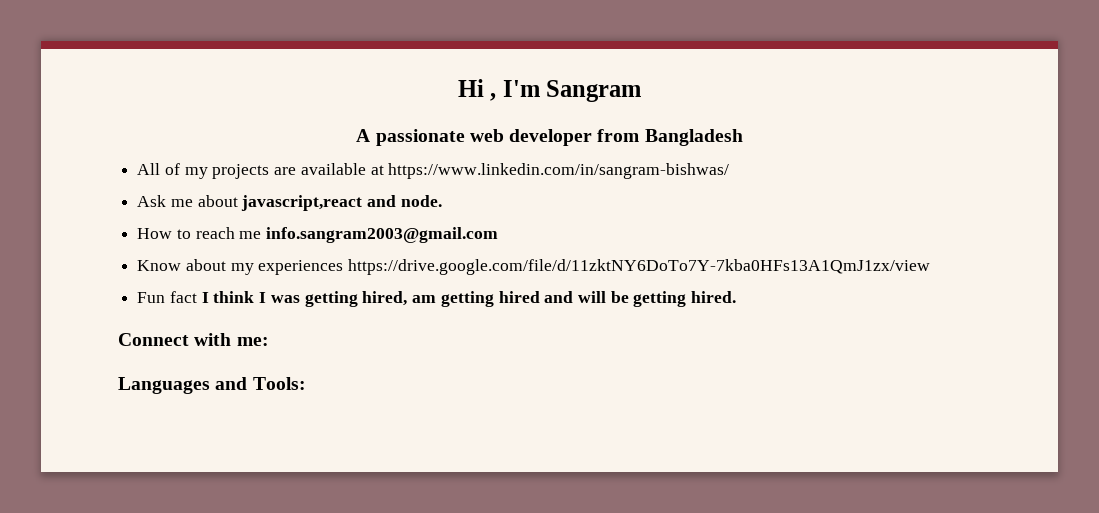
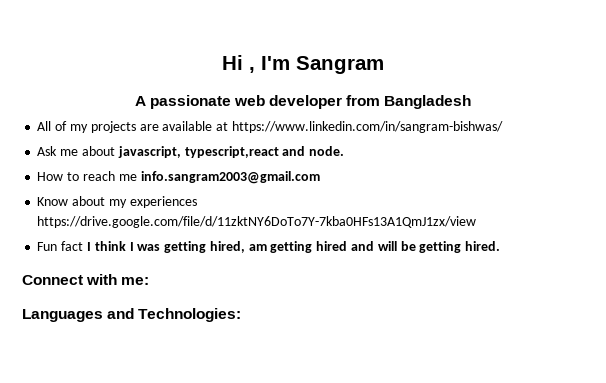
- Ask me about javascript,react and node.
+ Ask me about javascript, typescript,react and node.
- Languages and Tools:
+ Languages and Technologies:

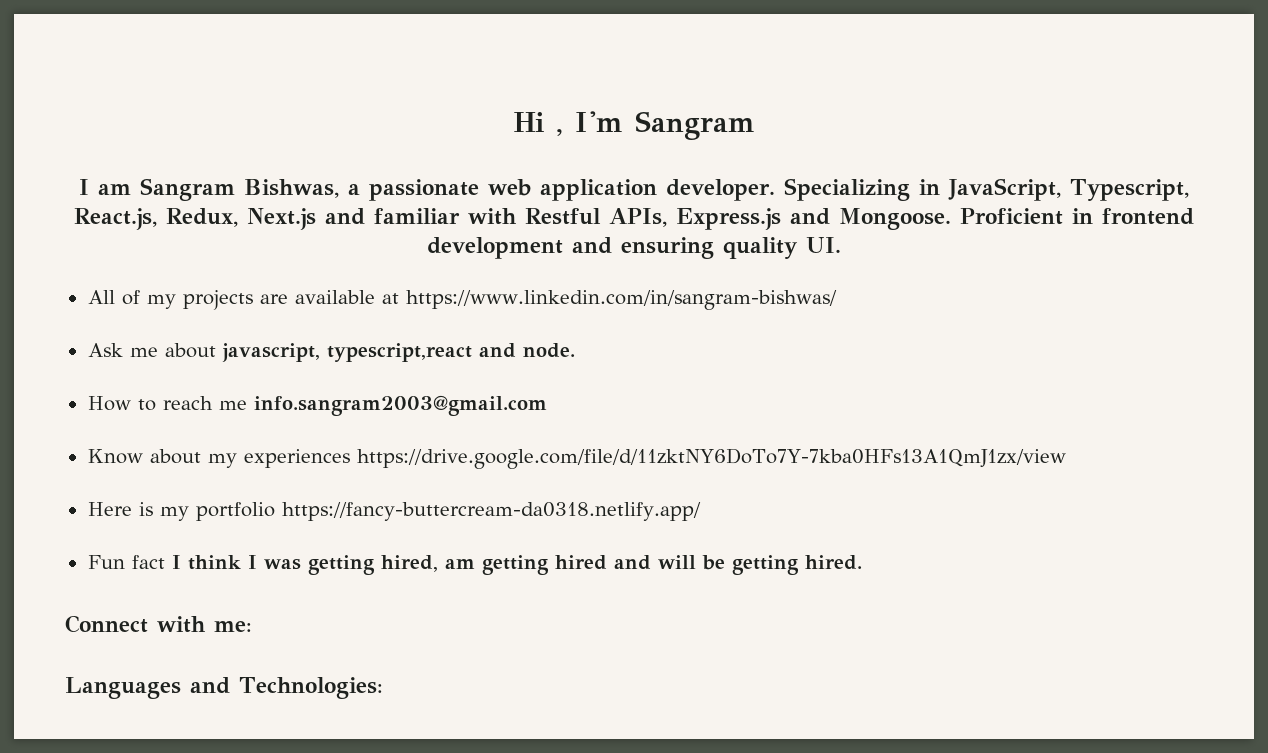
- A passionate web developer from Bangladesh
+ I am Sangram Bishwas, a passionate web application developer. Specializing in JavaScript, Typescript, React.js, Redux, Next.js and familiar with Restful APIs, Express.js and Mongoose. Proficient in frontend development and ensuring quality UI.
+ Here is my portfolio https://fancy-buttercream-da0318.netlify.app/

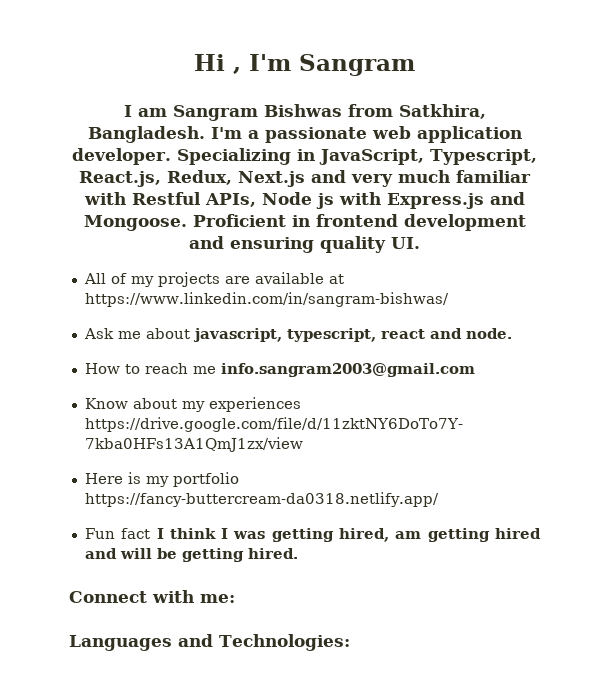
- I am Sangram Bishwas, a passionate web application developer.
+ I am Sangram Bishwas from Satkhira, Bangladesh. I'm a passionate web application developer.
- Specializing in JavaScript, Typescript, React.js, Redux, Next.js and familiar with Restful APIs, Express.js and Mongoose.
+ Specializing in JavaScript, Typescript, React.js, Redux, Next.js and very much familiar with Restful APIs, Node js with Express.js and Mongoose.
- Ask me about javascript, typescript,react and node.
+ Ask me about javascript, typescript, react and node.

